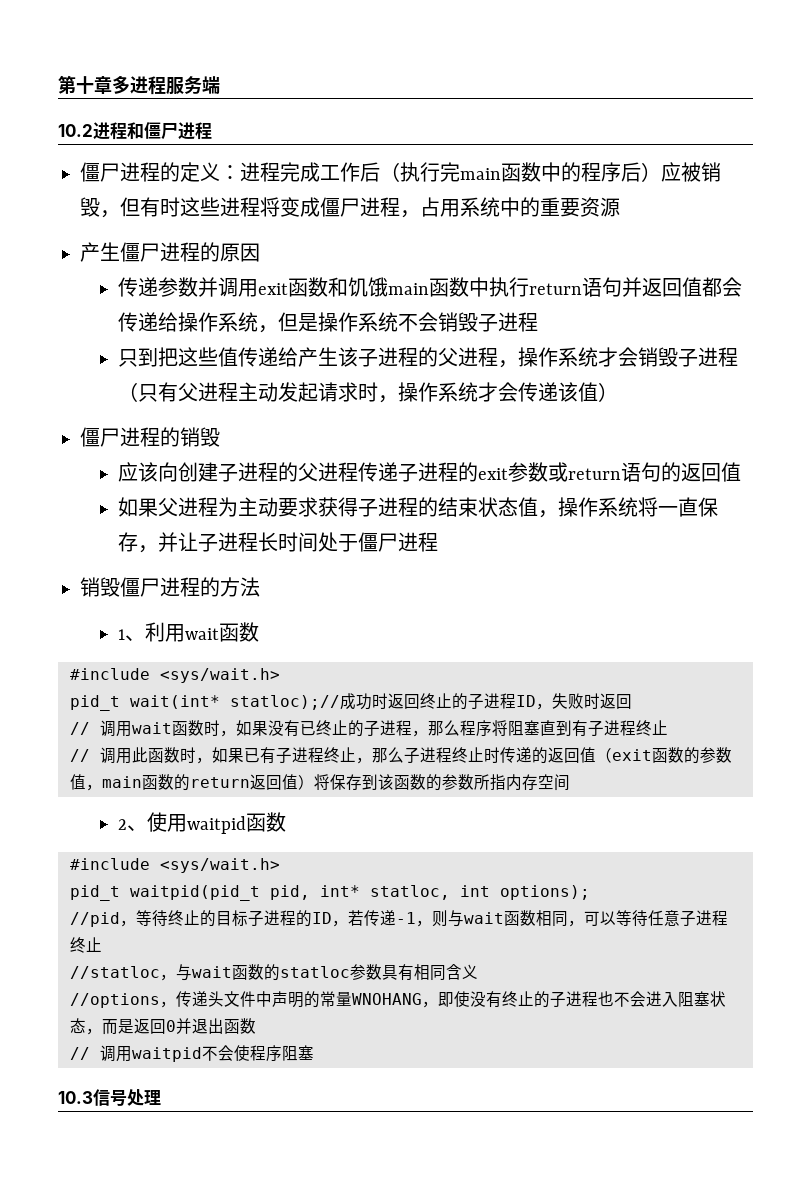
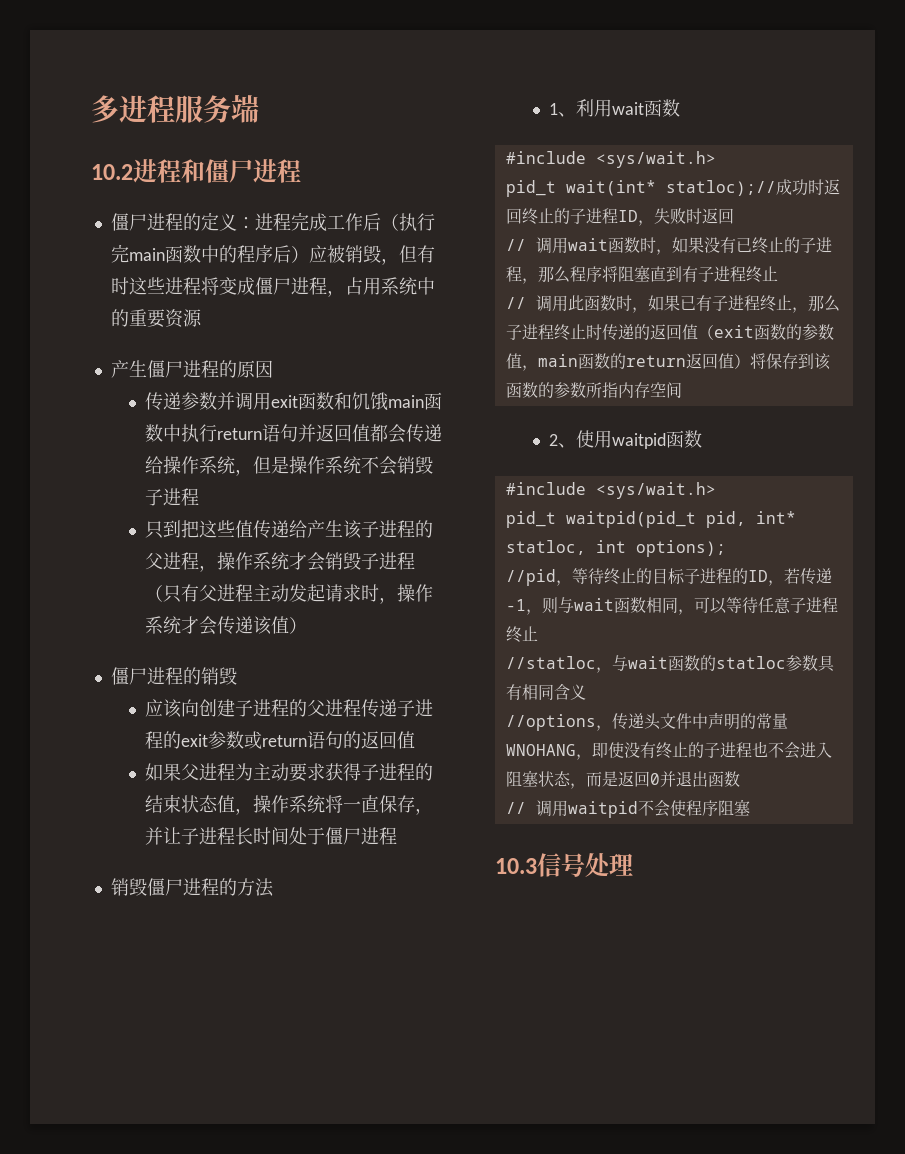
- 第十章多进程服务端
+ 多进程服务端

